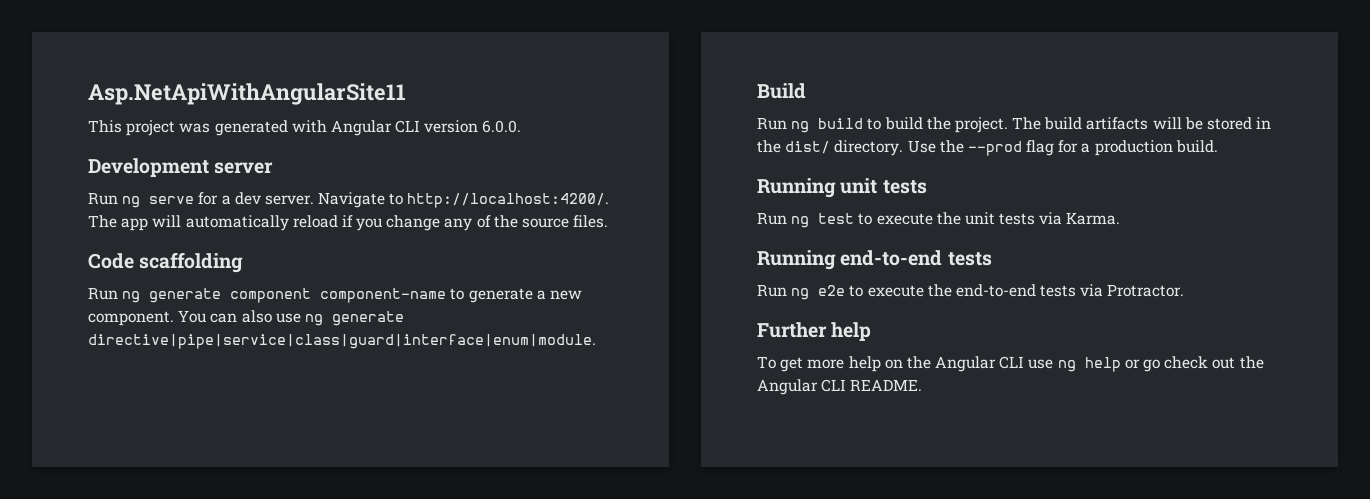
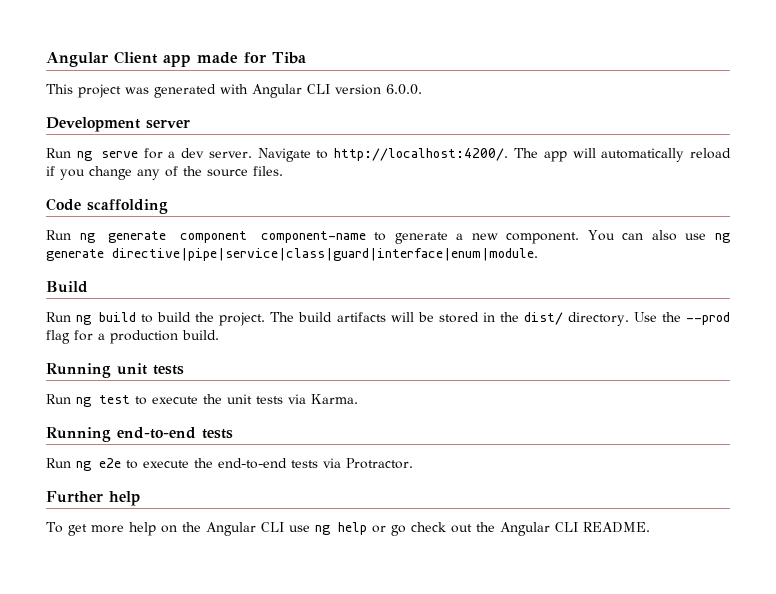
- Asp.NetApiWithAngularSite11
+ Angular Client app made for Tiba

